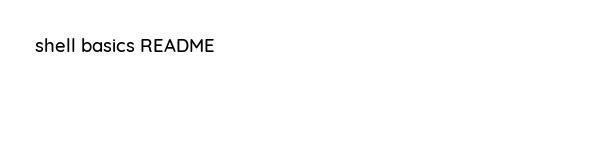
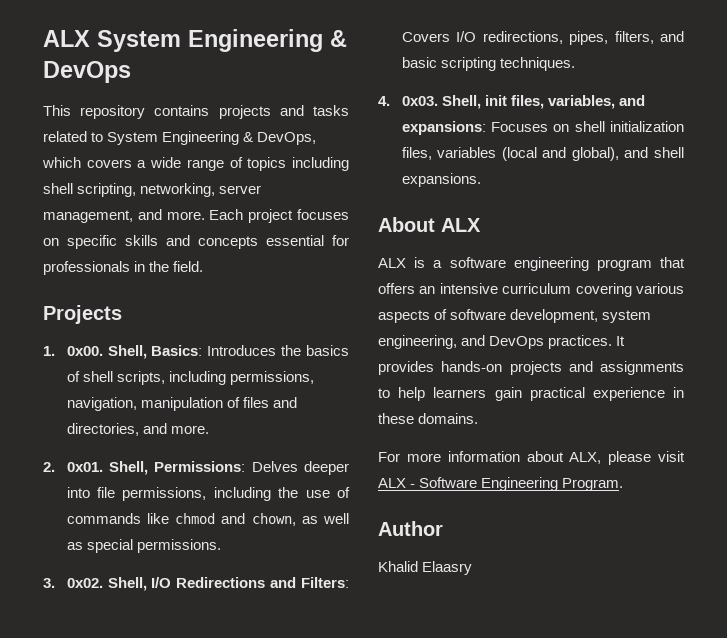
- shell basics README
+ ALX System Engineering & DevOps
+ This repository contains projects and tasks related to System Engineering & DevOps, which covers a wide range of topics including shell scripting, networking, server management, and more. Each project focuses on specific skills and concepts essential for professionals in the field.
+ Projects
+ 1. 0x00. Shell, Basics: Introduces the basics of shell scripts, including permissions, navigation, manipulation of files and directories, and more.
+ 2. 0x01. Shell, Permissions: Delves deeper into file permissions, including the use of commands like chmod and chown, as well as special permissions.
+ 3. 0x02. Shell, I/O Redirections and Filters: Covers I/O redirections, pipes, filters, and basic scripting techniques.
+ 4. 0x03. Shell, init files, variables, and expansions: Focuses on shell initialization files, variables (local and global), and shell expansions.
+ About ALX
+ ALX is a software engineering program that offers an intensive curriculum covering various aspects of software development, system engineering, and DevOps practices. It provides hands-on projects and assignments to help learners gain practical experience in these domains.
+ For more information about ALX, please visit ALX - Software Engineering Program.
+ Author
+ Khalid Elaasry

